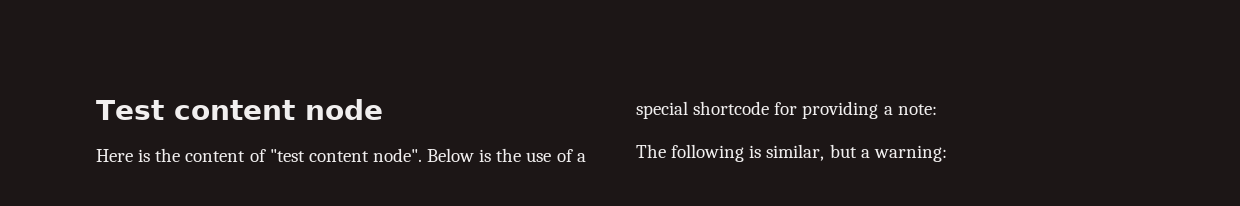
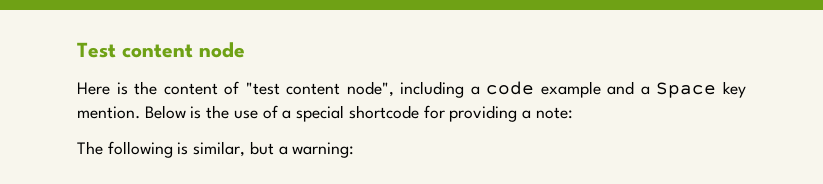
- Here is the content of "test content node".
+ Here is the content of "test content node", including a code example and a Space key mention.

